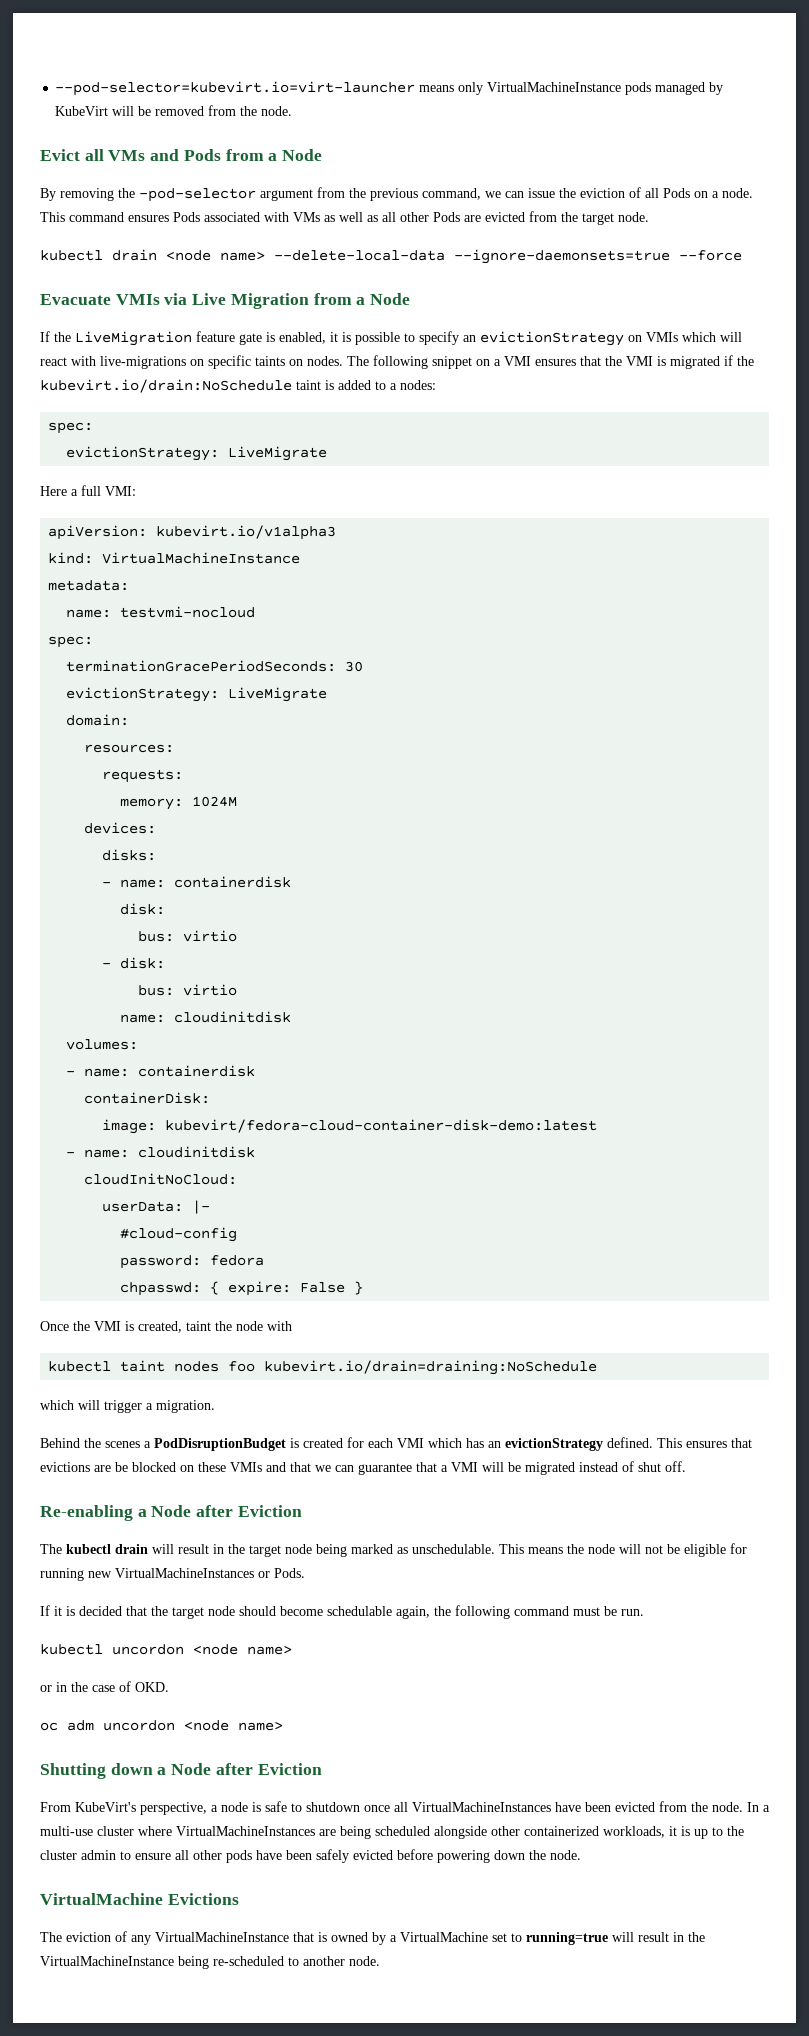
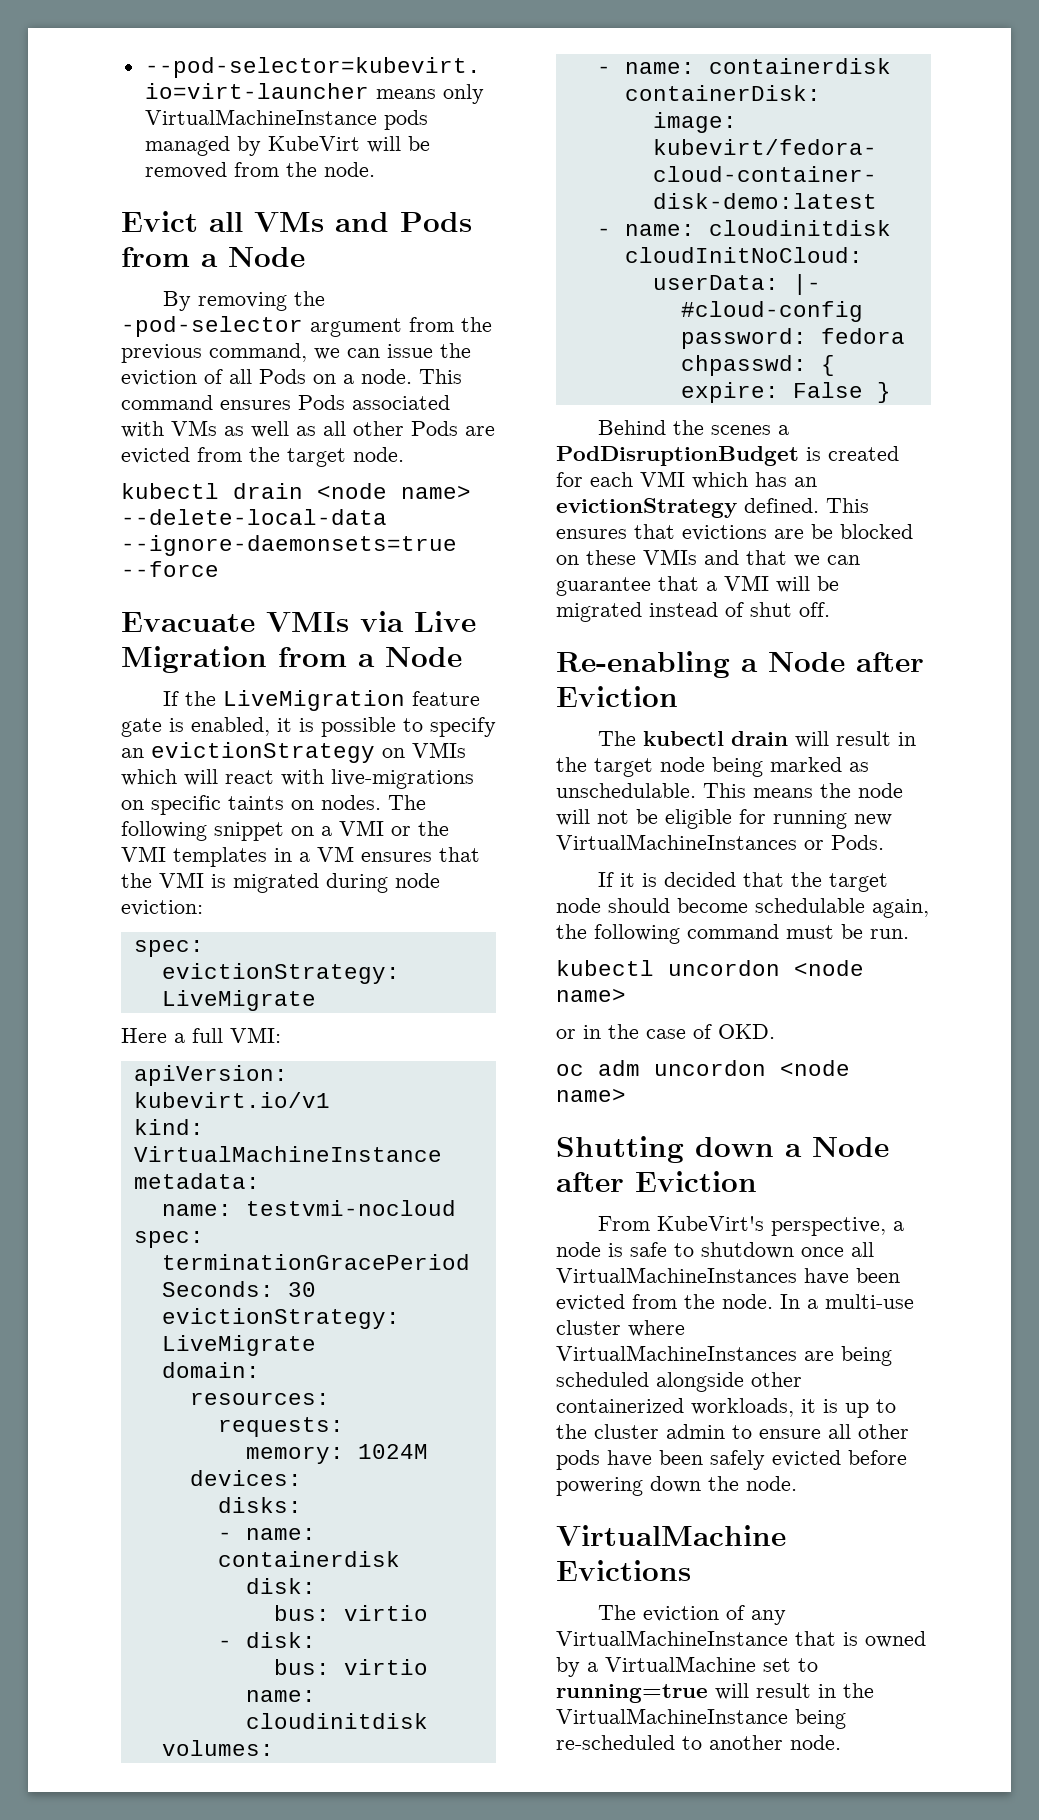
- The following snippet on a VMI ensures that the VMI is migrated if the kubevirt.io/drain:NoSchedule taint is added to a nodes:
+ The following snippet on a VMI or the VMI templates in a VM ensures that the VMI is migrated during node eviction:
- apiVersion: kubevirt.io/v1alpha3
+ apiVersion: kubevirt.io/v1
- Once the VMI is created, taint the node with
- kubectl taint nodes foo kubevirt.io/drain=draining:NoSchedule
- which will trigger a migration.

